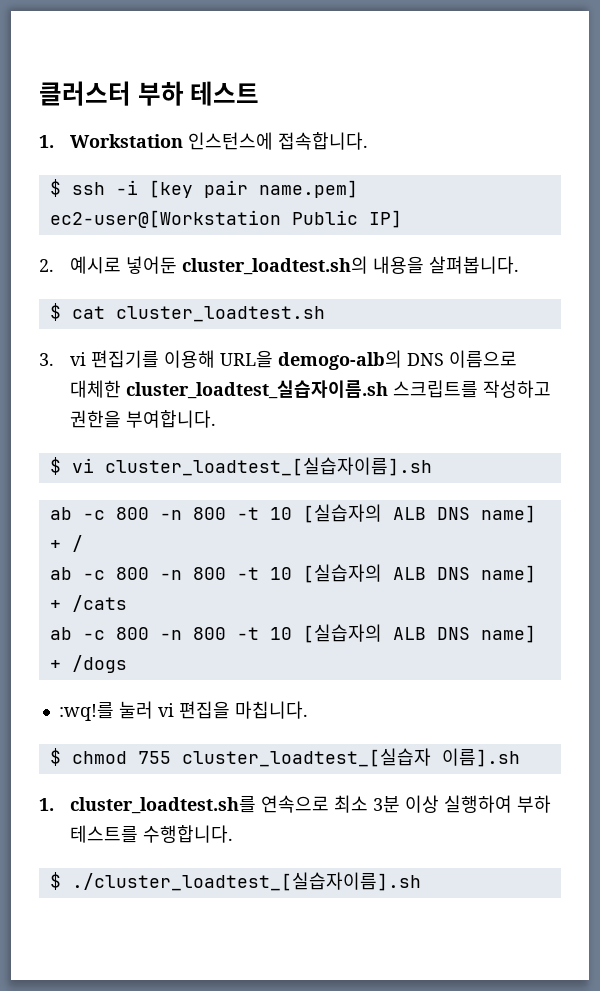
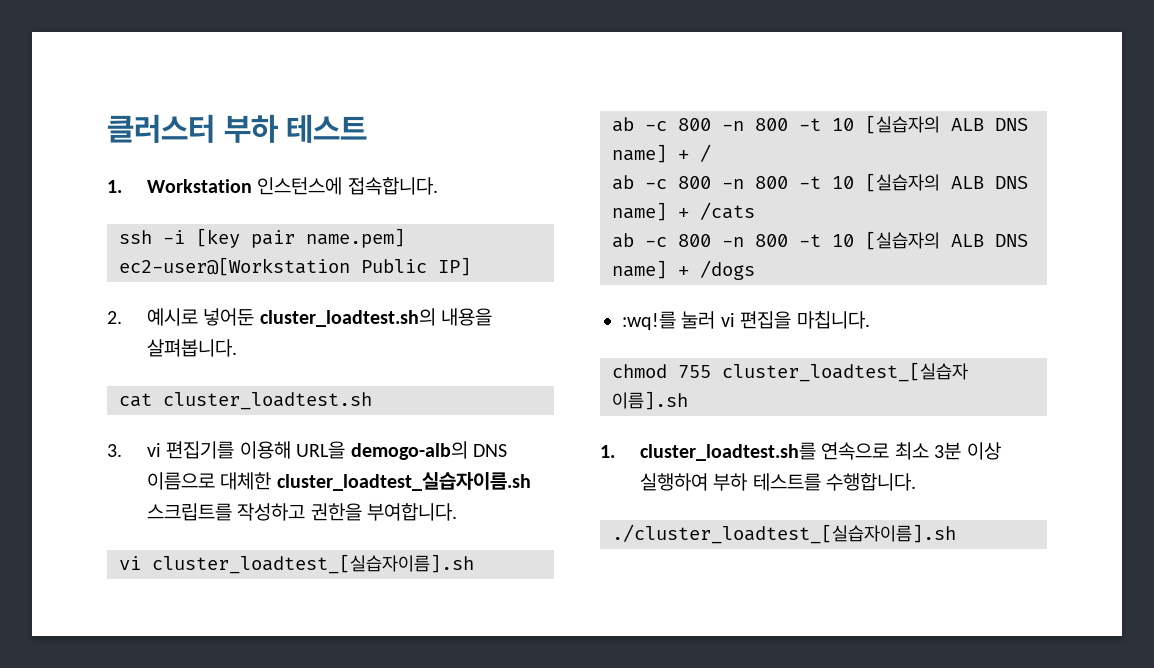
- $ ssh -i [key pair name.pem] ec2-user@[Workstation Public IP]
+ ssh -i [key pair name.pem] ec2-user@[Workstation Public IP]
- $ cat cluster_loadtest.sh
+ cat cluster_loadtest.sh
- $ vi cluster_loadtest_[실습자이름].sh
+ vi cluster_loadtest_[실습자이름].sh
- $ chmod 755 cluster_loadtest_[실습자 이름].sh
+ chmod 755 cluster_loadtest_[실습자 이름].sh
- $ ./cluster_loadtest_[실습자이름].sh
+ ./cluster_loadtest_[실습자이름].sh

